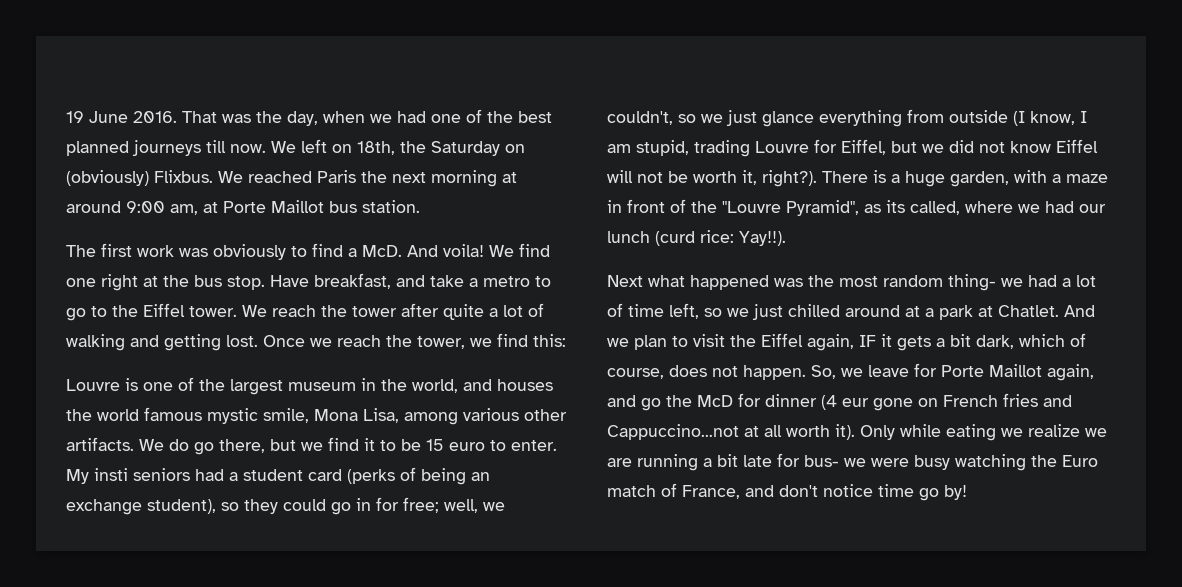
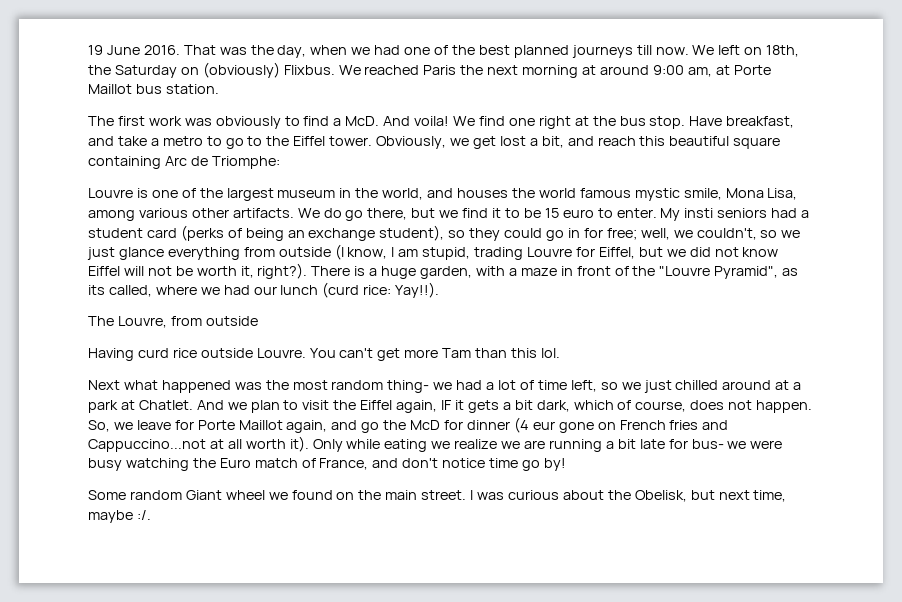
- We reach the tower after quite a lot of walking and getting lost. Once we reach the tower, we find this:
+ Obviously, we get lost a bit, and reach this beautiful square containing Arc de Triomphe:
+ The Louvre, from outside
+ Having curd rice outside Louvre. You can't get more Tam than this lol.
+ Some random Giant wheel we found on the main street. I was curious about the Obelisk, but next time, maybe :/.

